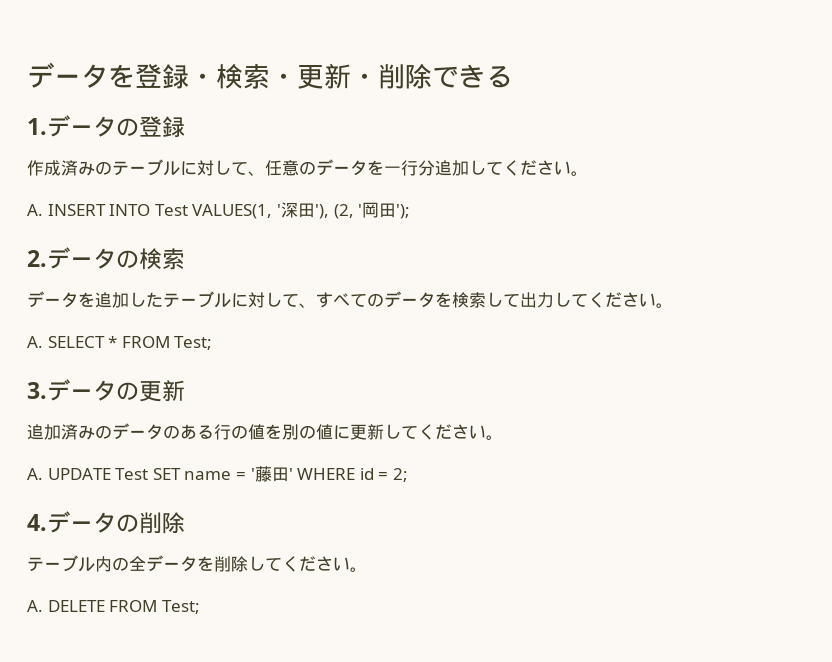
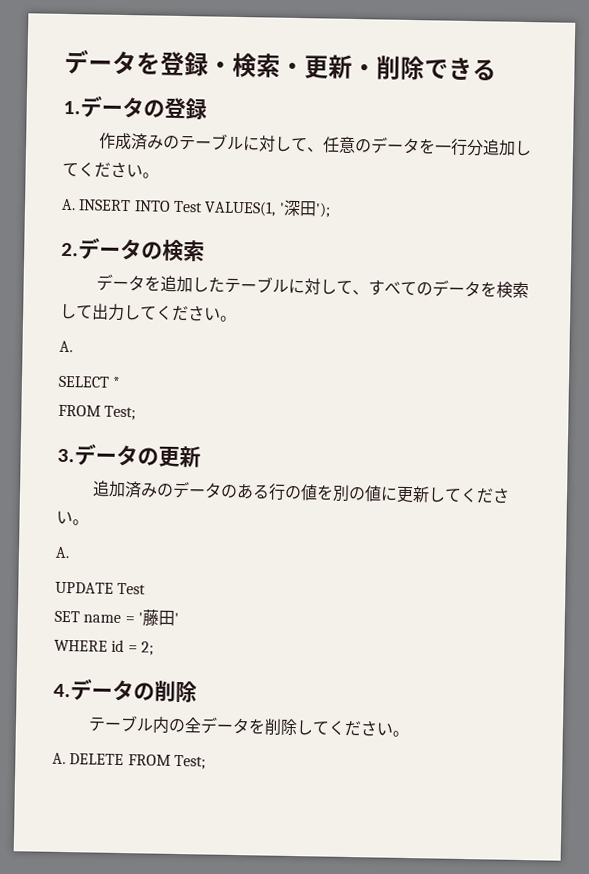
- A. INSERT INTO Test VALUES(1, '深田'), (2, '岡田');
+ A. INSERT INTO Test VALUES(1, '深田');
  データを追加したテーブルに対して、すべてのデータを検索して出力してください。
- A. SELECT * FROM Test;
+ A.
+ SELECT *
+ FROM Test;
  追加済みのデータのある行の値を別の値に更新してください。
- A. UPDATE Test SET name = '藤田' WHERE id = 2;
+ A.
+ UPDATE Test
+ SET name = '藤田'
+ WHERE id = 2;

